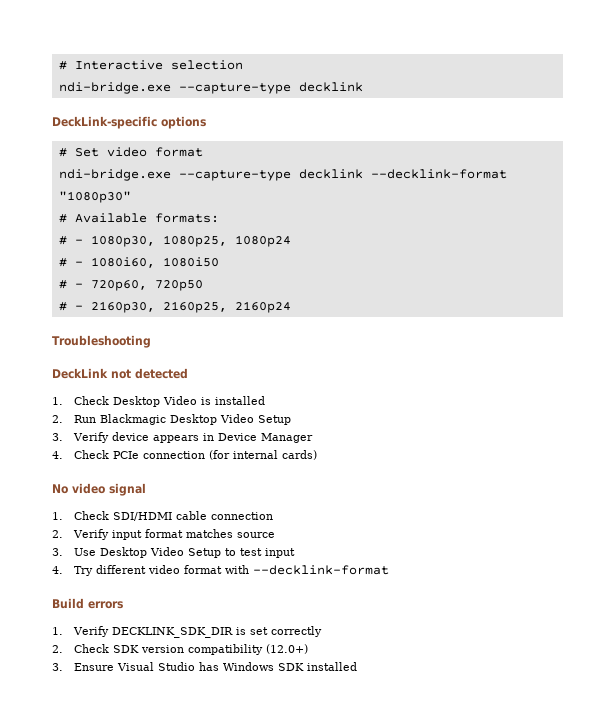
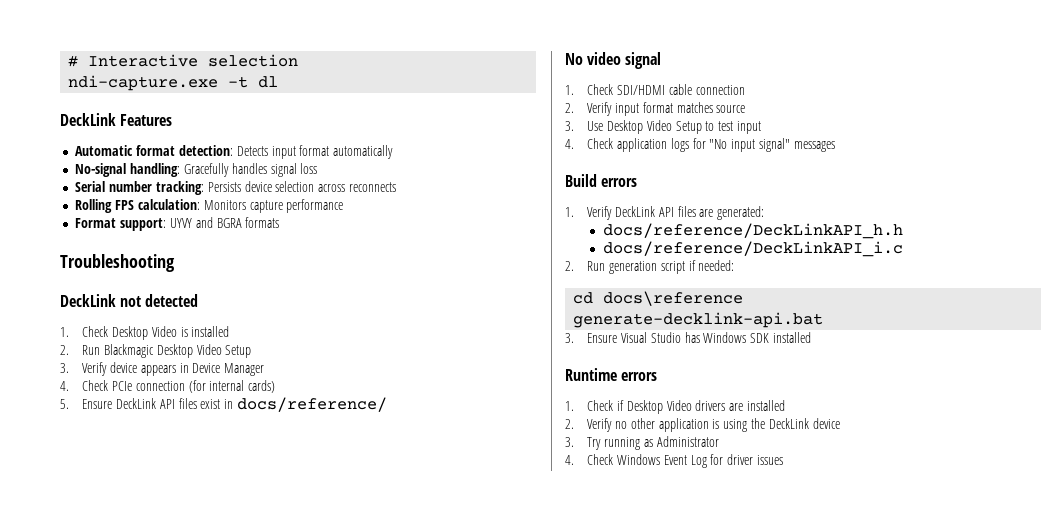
  # Interactive selection
- ndi-bridge.exe --capture-type decklink
- DeckLink-specific options
- # Set video format
- ndi-bridge.exe --capture-type decklink --decklink-format "1080p30"
- # Available formats:
- # - 1080p30, 1080p25, 1080p24
- # - 1080i60, 1080i50
- # - 720p60, 720p50
- # - 2160p30, 2160p25, 2160p24
+ ndi-capture.exe -t dl
+ DeckLink Features
+ Automatic format detection: Detects input format automatically
+ No-signal handling: Gracefully handles signal loss
+ Serial number tracking: Persists device selection across reconnects
+ Rolling FPS calculation: Monitors capture performance
+ Format support: UYVY and BGRA formats
+ 5. Ensure DeckLink API files exist in docs/reference/
- 4. Try different video format with --decklink-format
+ 4. Check application logs for "No input signal" messages
  Build errors
- 1. Verify DECKLINK_SDK_DIR is set correctly
- 2. Check SDK version compatibility (12.0+)
+ 1. Verify DeckLink API files are generated:
+ docs/reference/DeckLinkAPI_h.h
+ docs/reference/DeckLinkAPI_i.c
+ 2. Run generation script if needed:
+ cd docs\reference
+ generate-decklink-api.bat
+ Runtime errors
+ 1. Check if Desktop Video drivers are installed
+ 2. Verify no other application is using the DeckLink device
+ 3. Try running as Administrator
+ 4. Check Windows Event Log for driver issues

